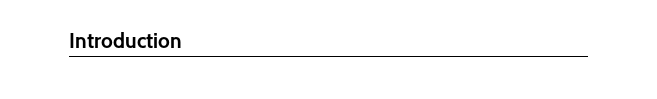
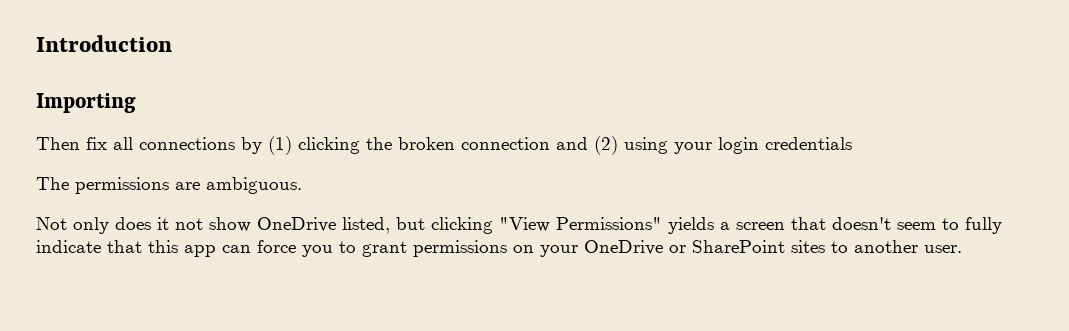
+ Importing
+ Then fix all connections by (1) clicking the broken connection and (2) using your login credentials
+ The permissions are ambiguous.
+ Not only does it not show OneDrive listed, but clicking "View Permissions" yields a screen that doesn't seem to fully indicate that this app can force you to grant permissions on your OneDrive or SharePoint sites to another user.

